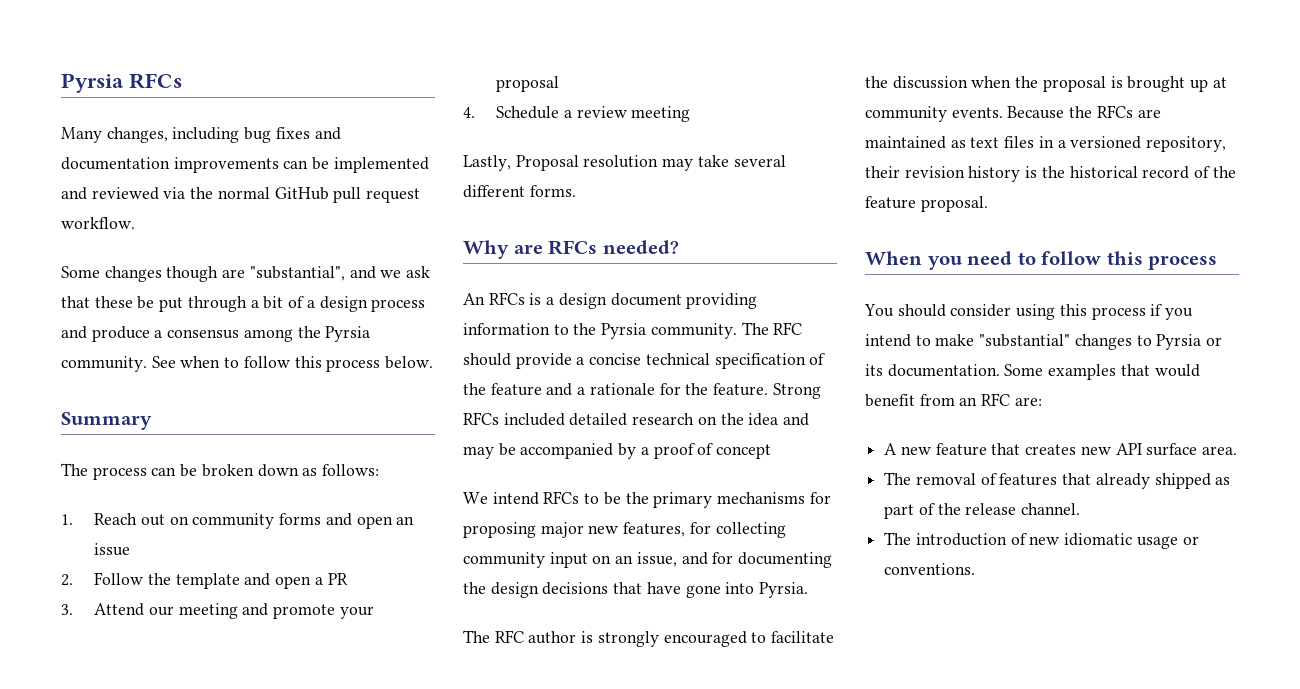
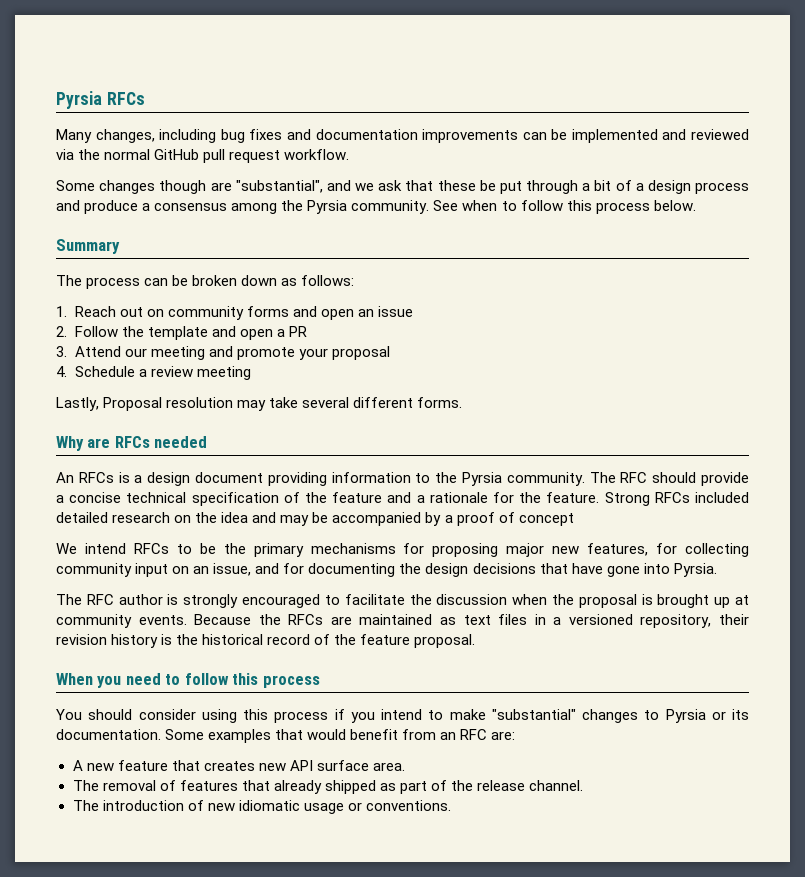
- Why are RFCs needed?
+ Why are RFCs needed

